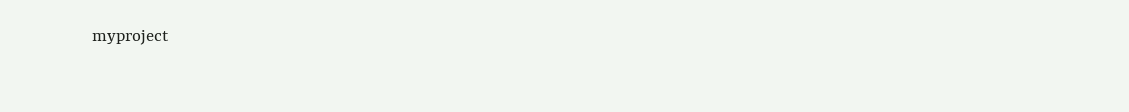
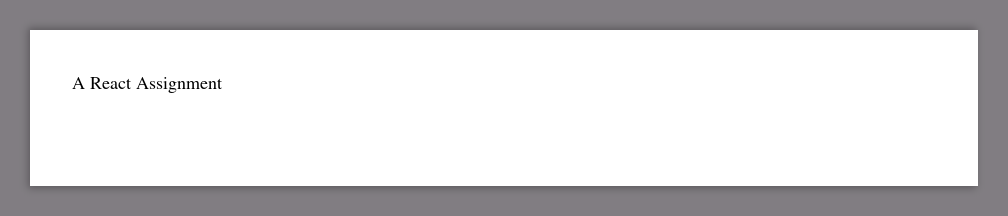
- myproject
+ A React Assignment

